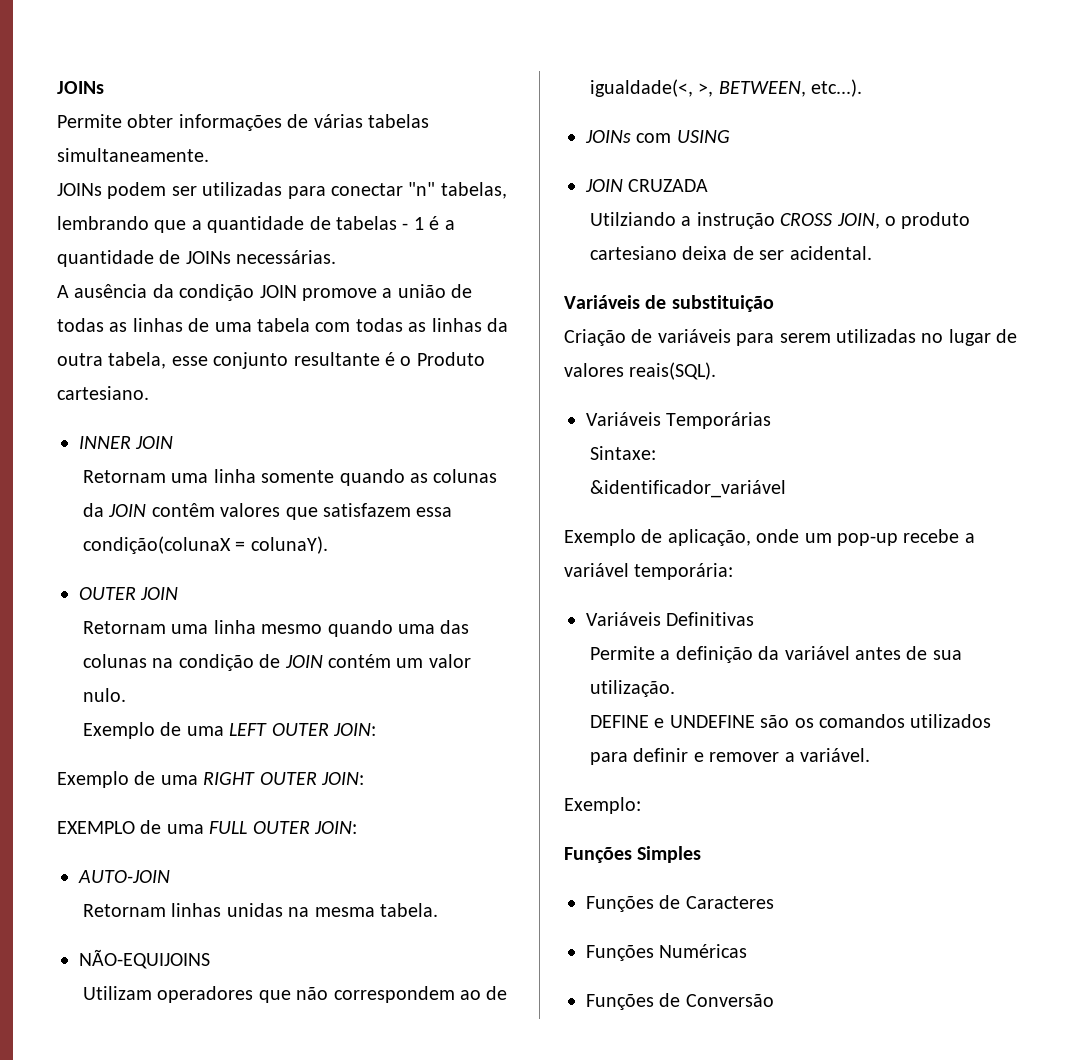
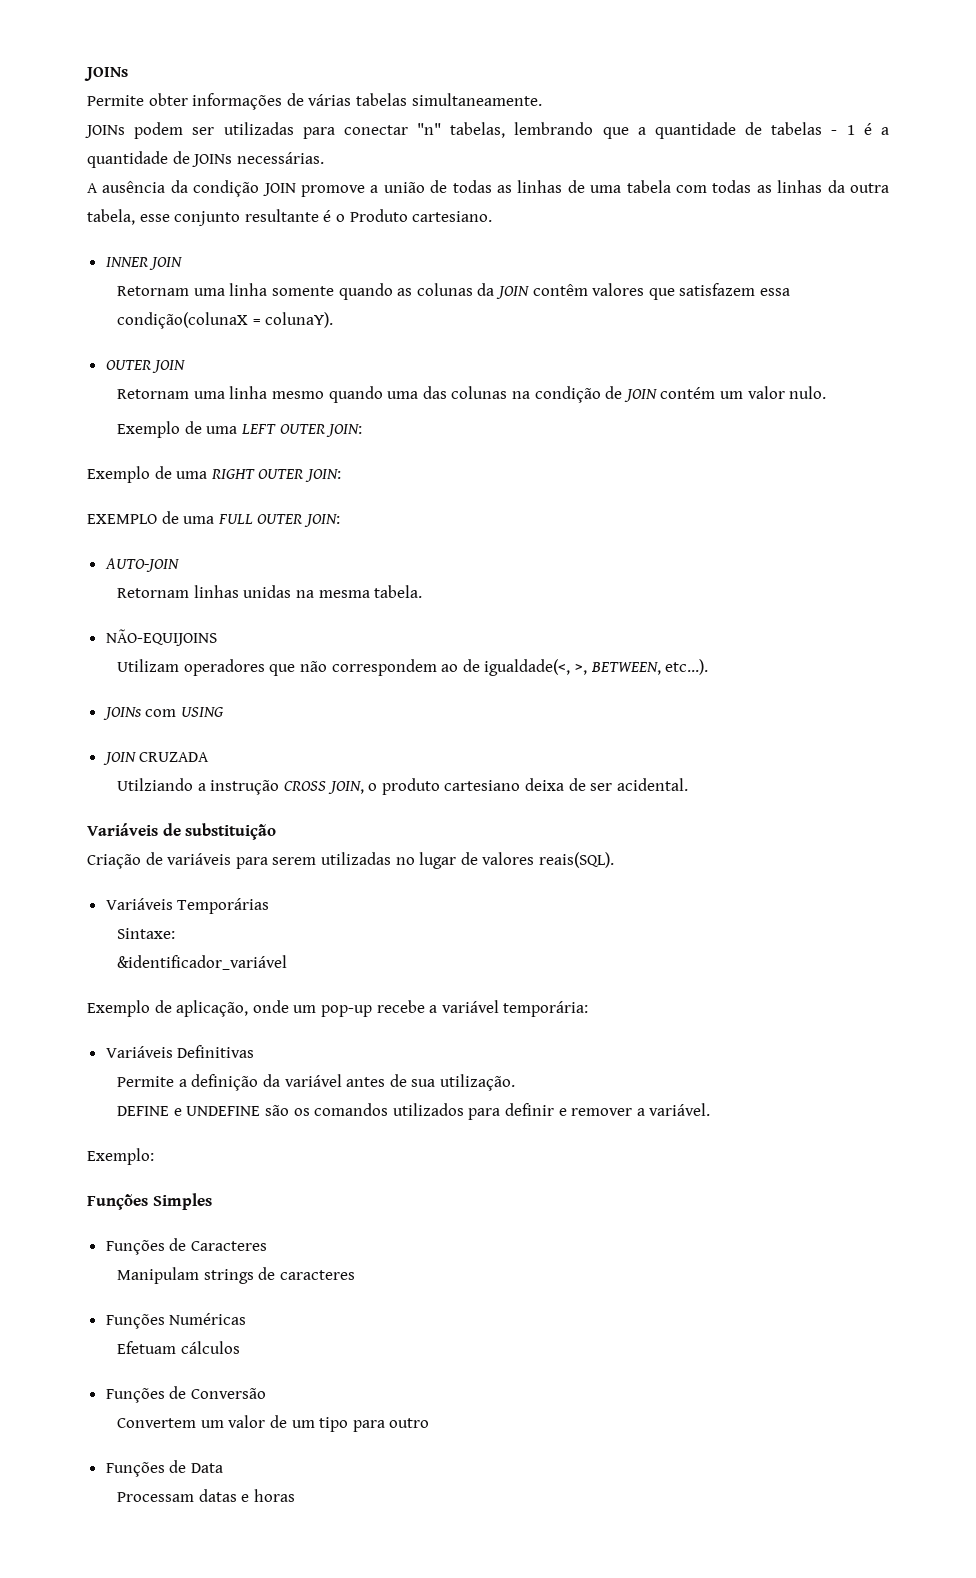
+ Manipulam strings de caracteres
+ Efetuam cálculos
+ Convertem um valor de um tipo para outro
+ Funções de Data
+ Processam datas e horas

